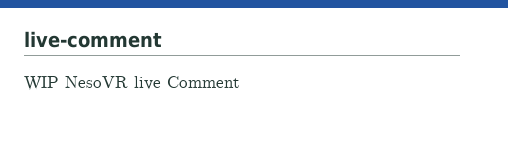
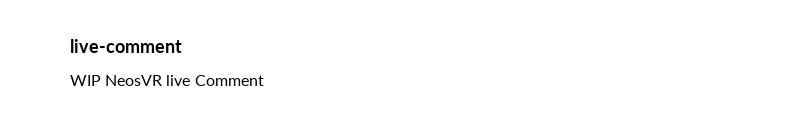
- WIP NesoVR live Comment
+ WIP NeosVR live Comment

